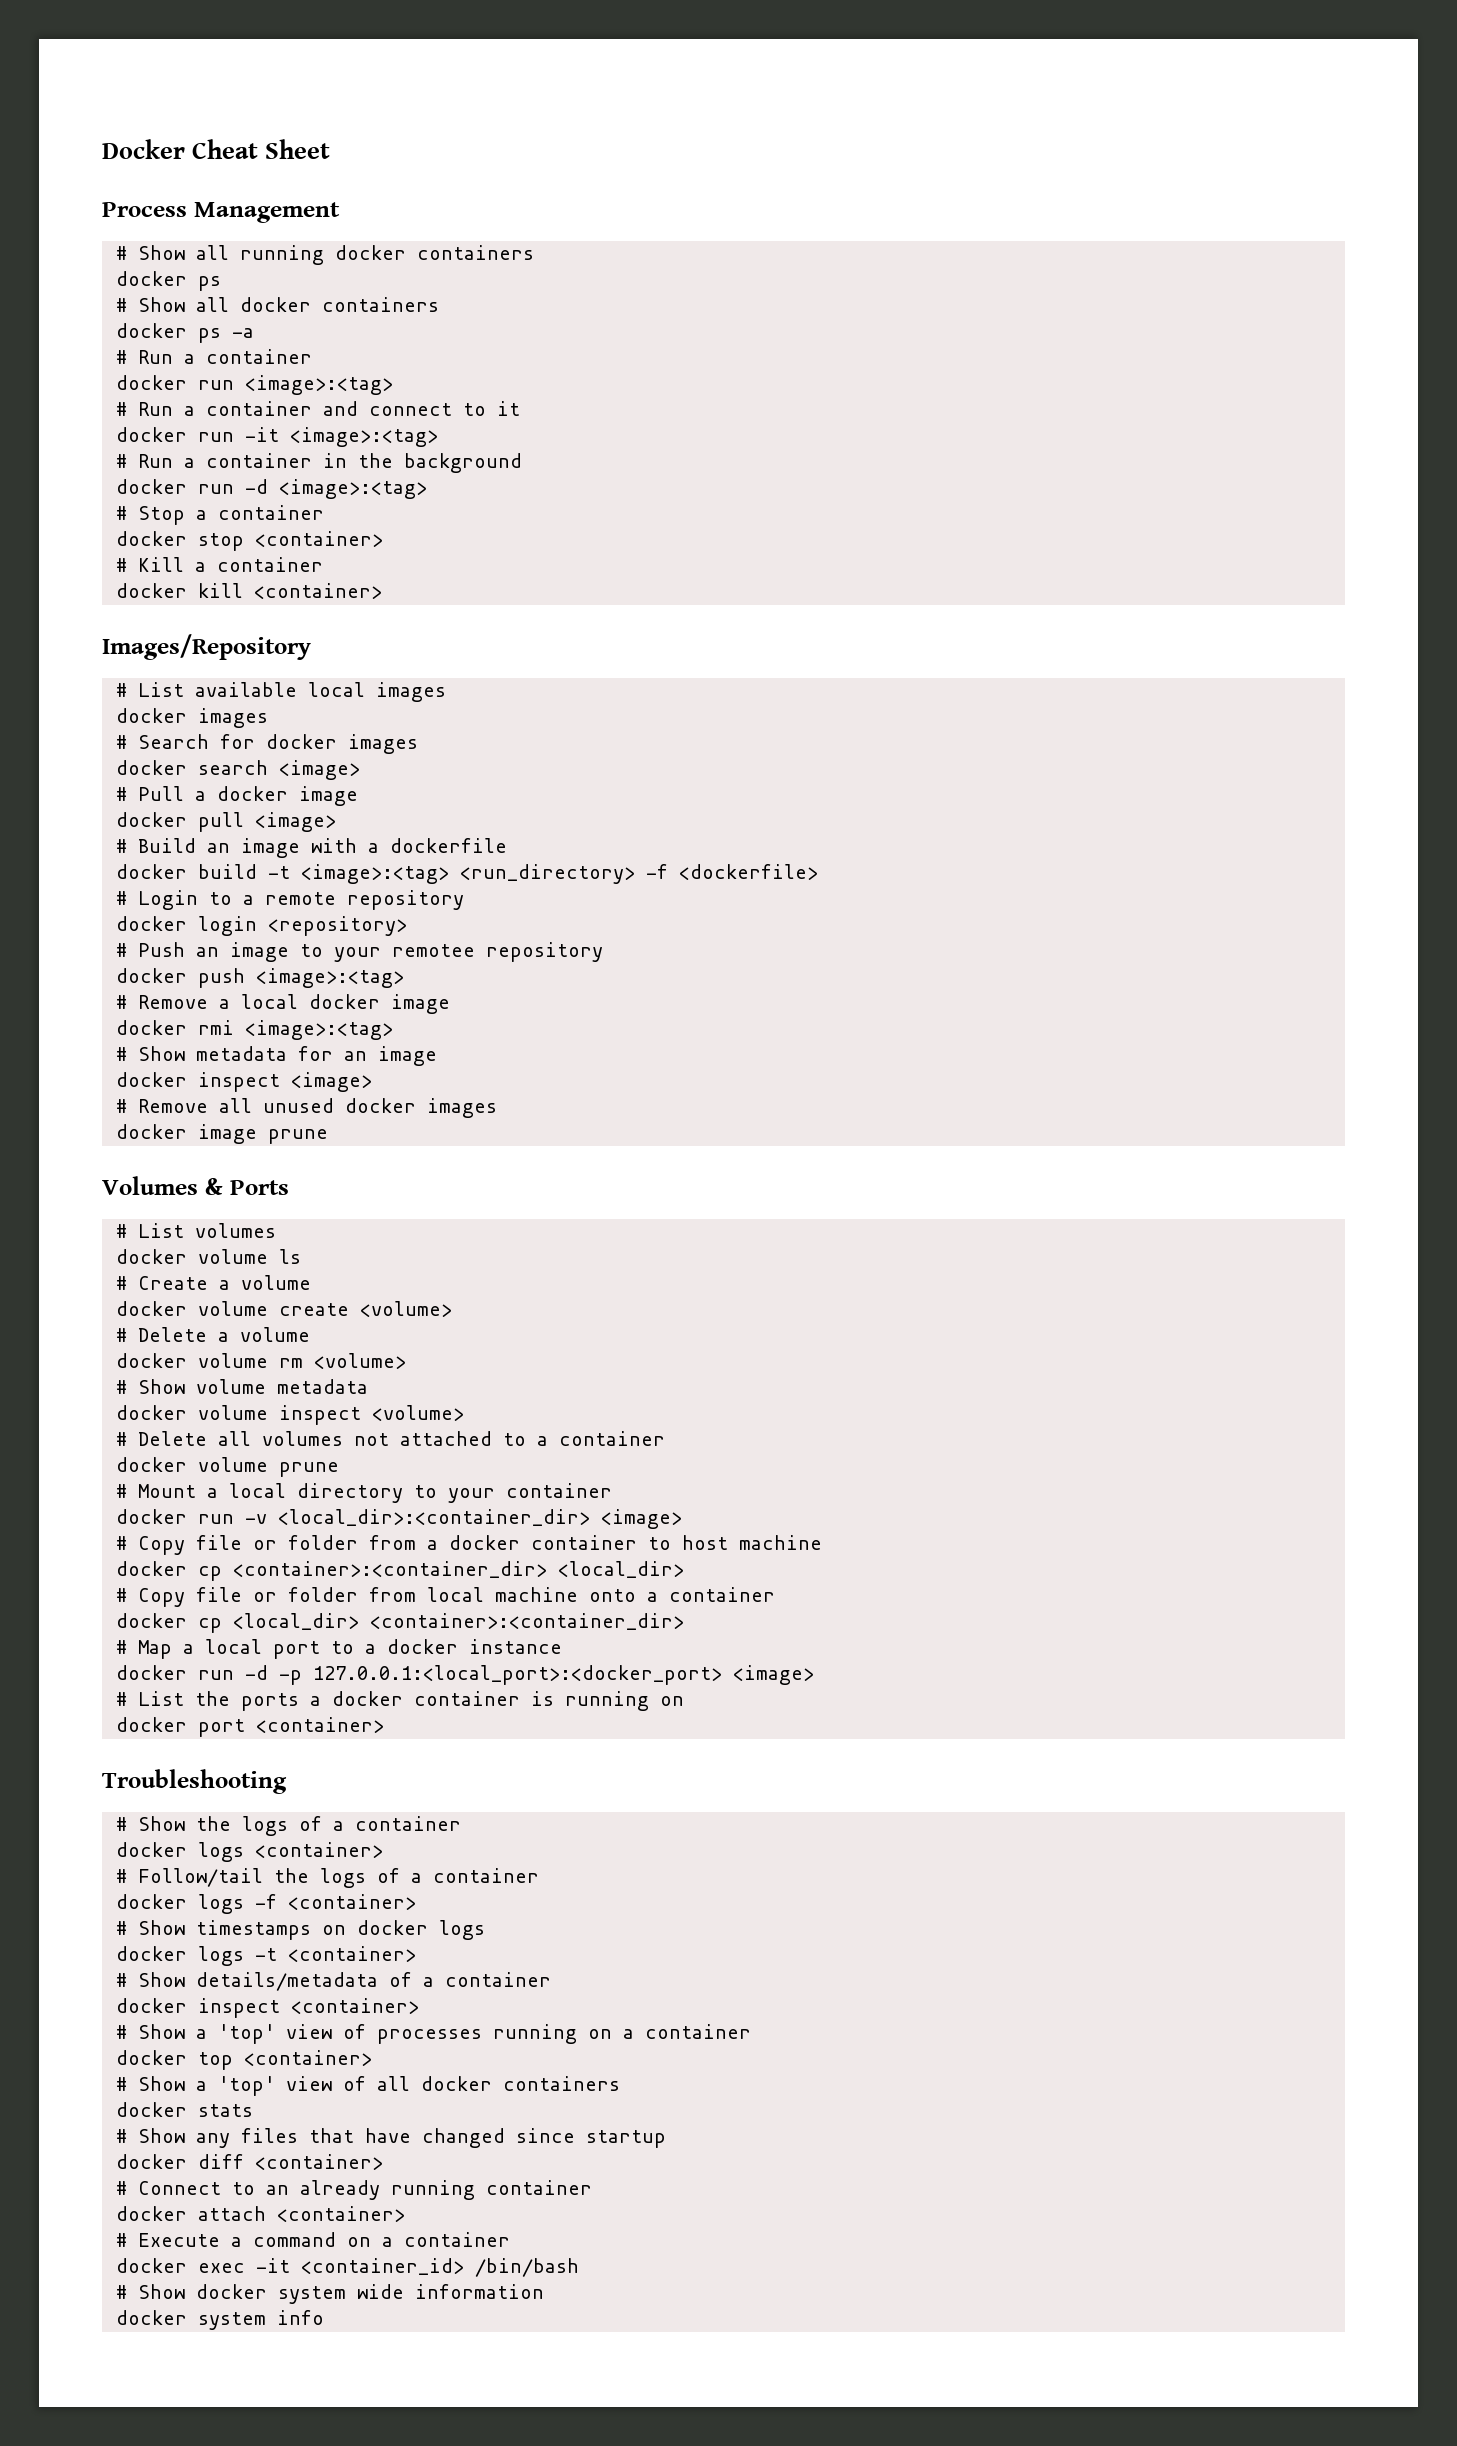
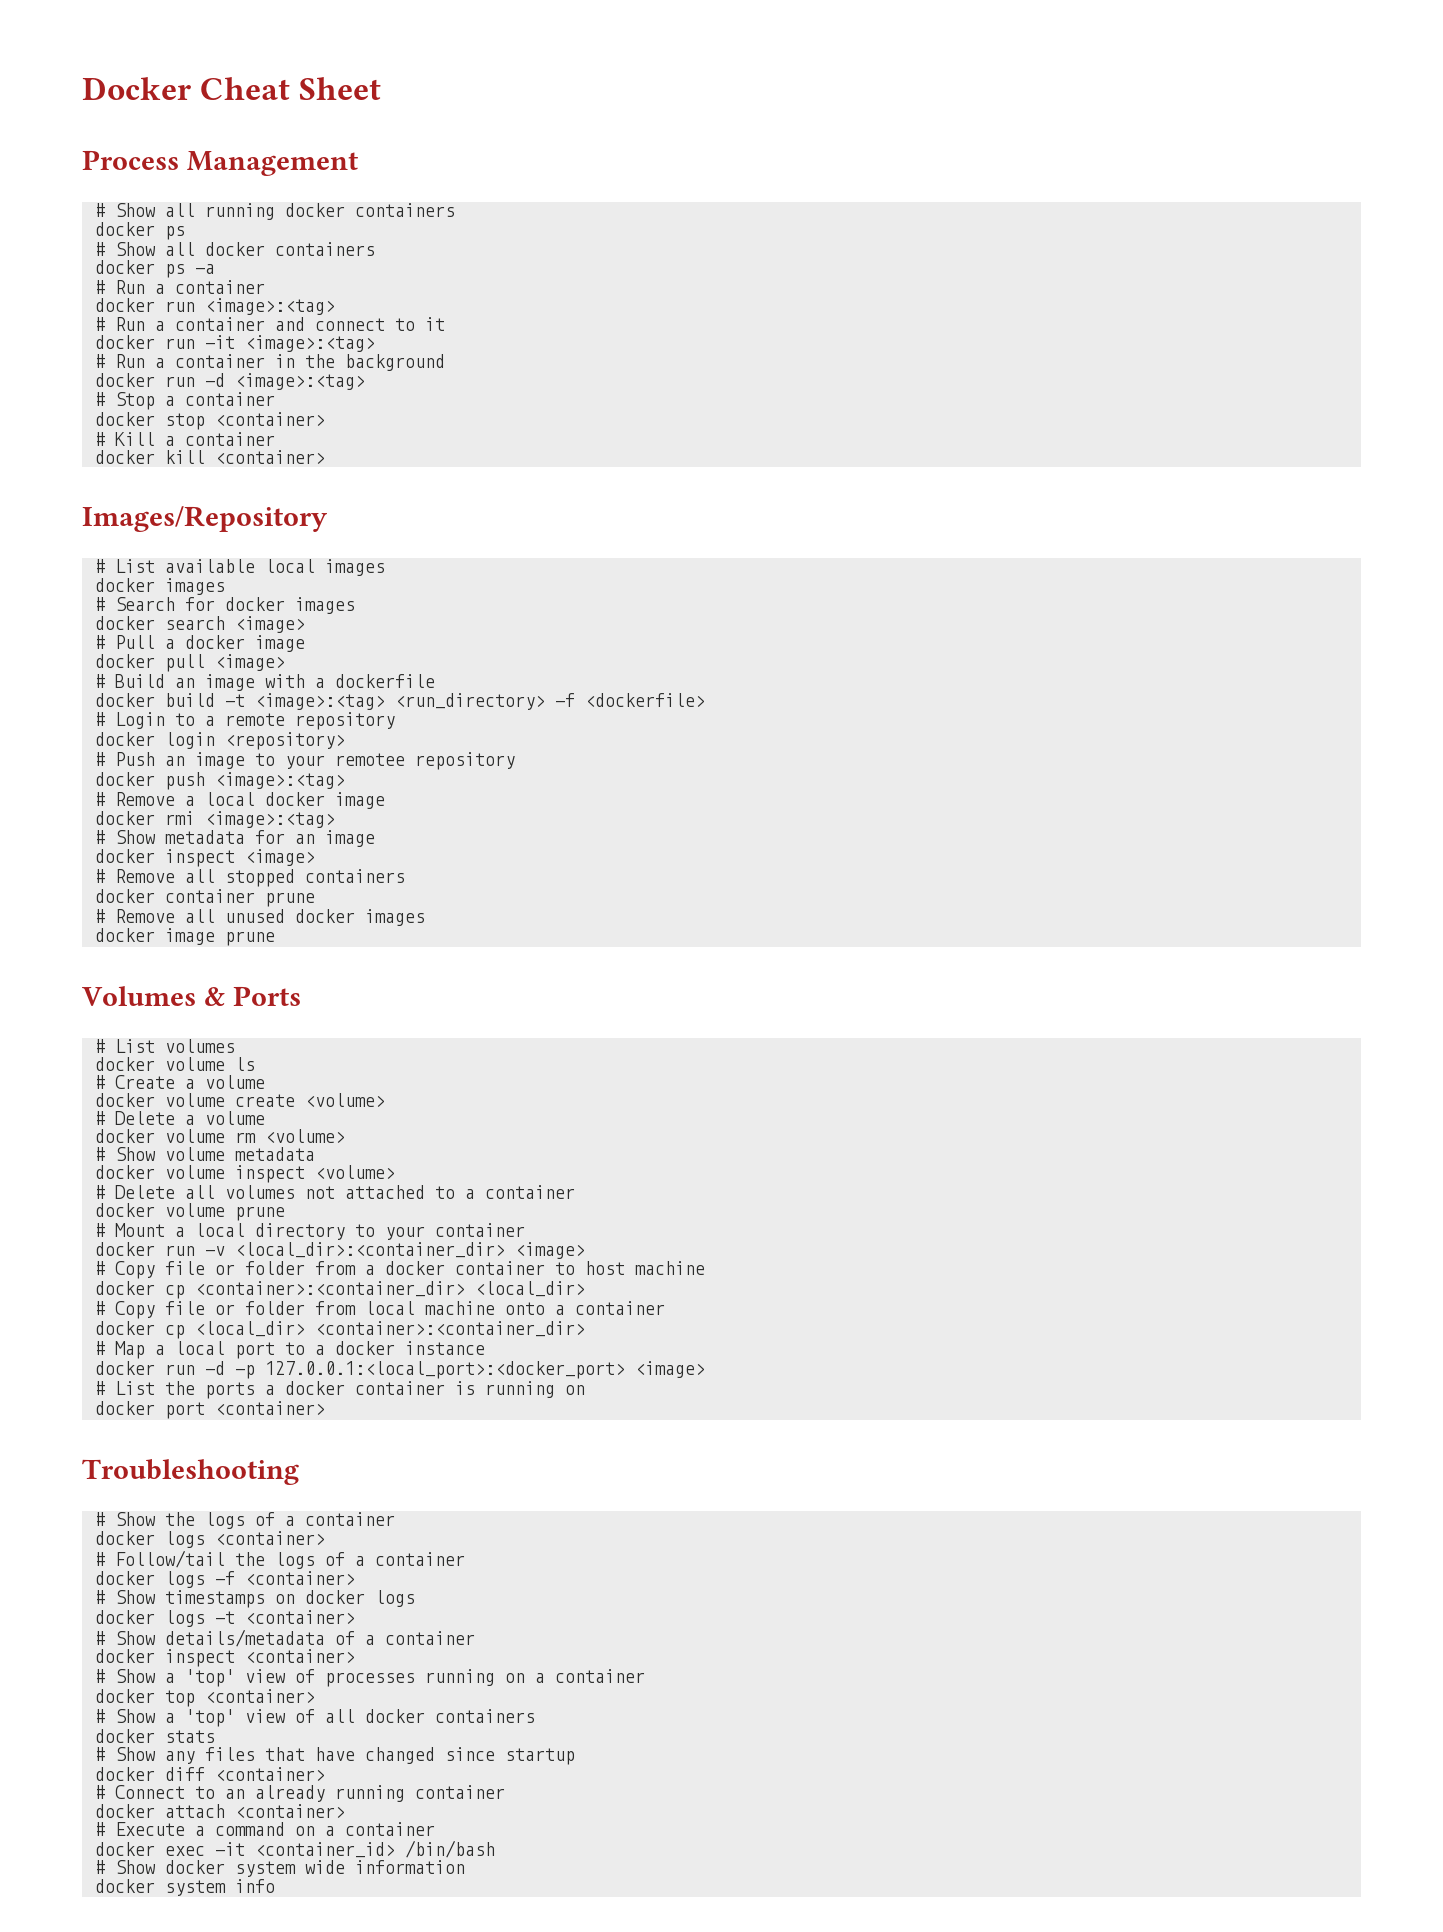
+ # Remove all stopped containers
+ docker container prune

